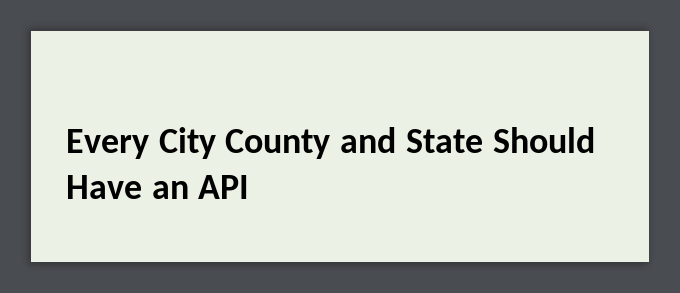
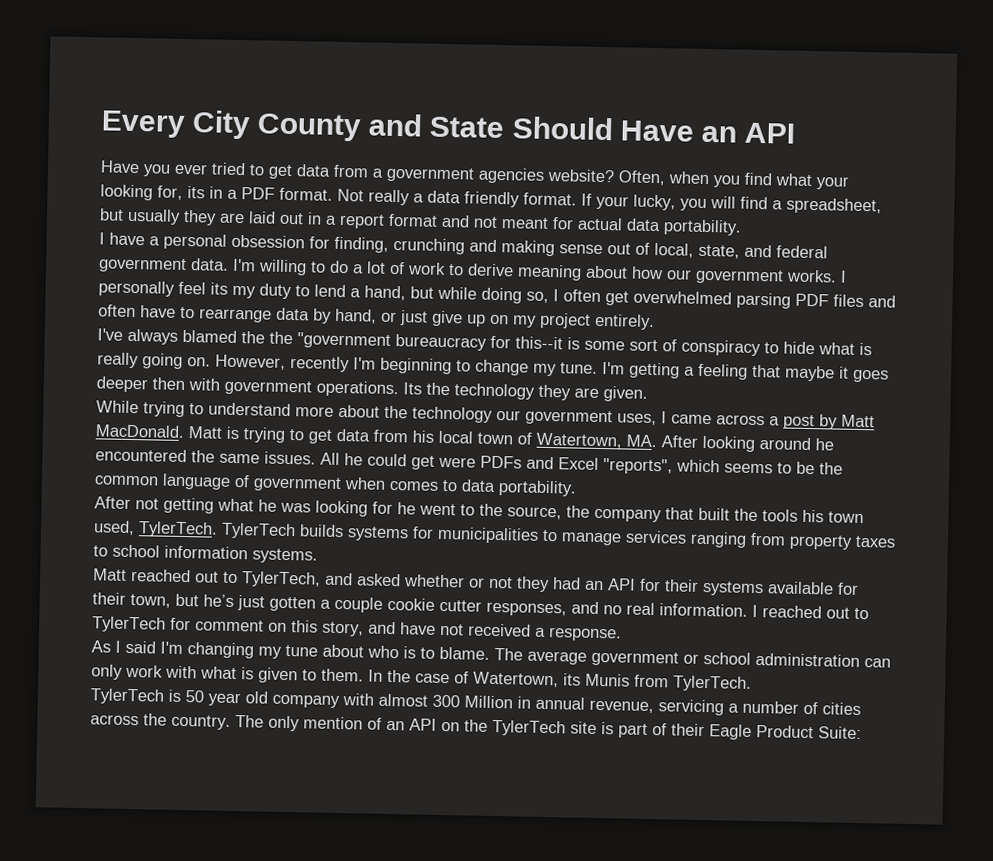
+ Have you ever tried to get data from a government agencies website? Often, when you find what your looking for, its in a PDF format. Not really a data friendly format. If your lucky, you will find a spreadsheet, but usually they are laid out in a report format and not meant for actual data portability.
+ I have a personal obsession for finding, crunching and making sense out of local, state, and federal government data. I'm willing to do a lot of work to derive meaning about how our government works. I personally feel its my duty to lend a hand, but while doing so, I often get overwhelmed parsing PDF files and often have to rearrange data by hand, or just give up on my project entirely.
+ I've always blamed the the "government bureaucracy for this--it is some sort of conspiracy to hide what is really going on. However, recently I'm beginning to change my tune. I'm getting a feeling that maybe it goes deeper then with government operations. Its the technology they are given.
+ While trying to understand more about the technology our government uses, I came across a post by Matt MacDonald. Matt is trying to get data from his local town of Watertown, MA. After looking around he encountered the same issues. All he could get were PDFs and Excel "reports", which seems to be the common language of government when comes to data portability.
+ After not getting what he was looking for he went to the source, the company that built the tools his town used, TylerTech. TylerTech builds systems for municipalities to manage services ranging from property taxes to school information systems.
+ Matt reached out to TylerTech, and asked whether or not they had an API for their systems available for their town, but he’s just gotten a couple cookie cutter responses, and no real information. I reached out to TylerTech for comment on this story, and have not received a response.
+ As I said I'm changing my tune about who is to blame. The average government or school administration can only work with what is given to them. In the case of Watertown, its Munis from TylerTech.
+ TylerTech is 50 year old company with almost 300 Million in annual revenue, servicing a number of cities across the country. The only mention of an API on the TylerTech site is part of their Eagle Product Suite:

